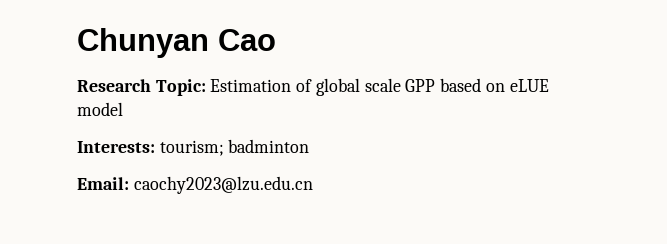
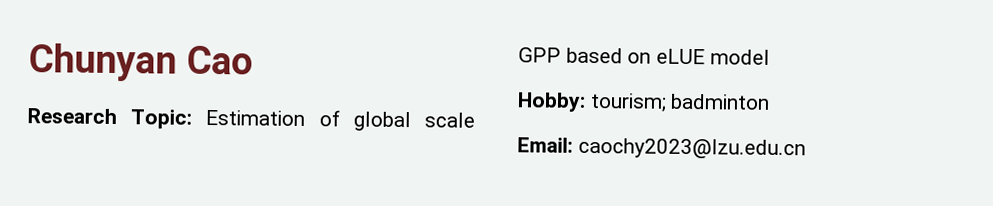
- Interests: tourism; badminton
+ Hobby: tourism; badminton

